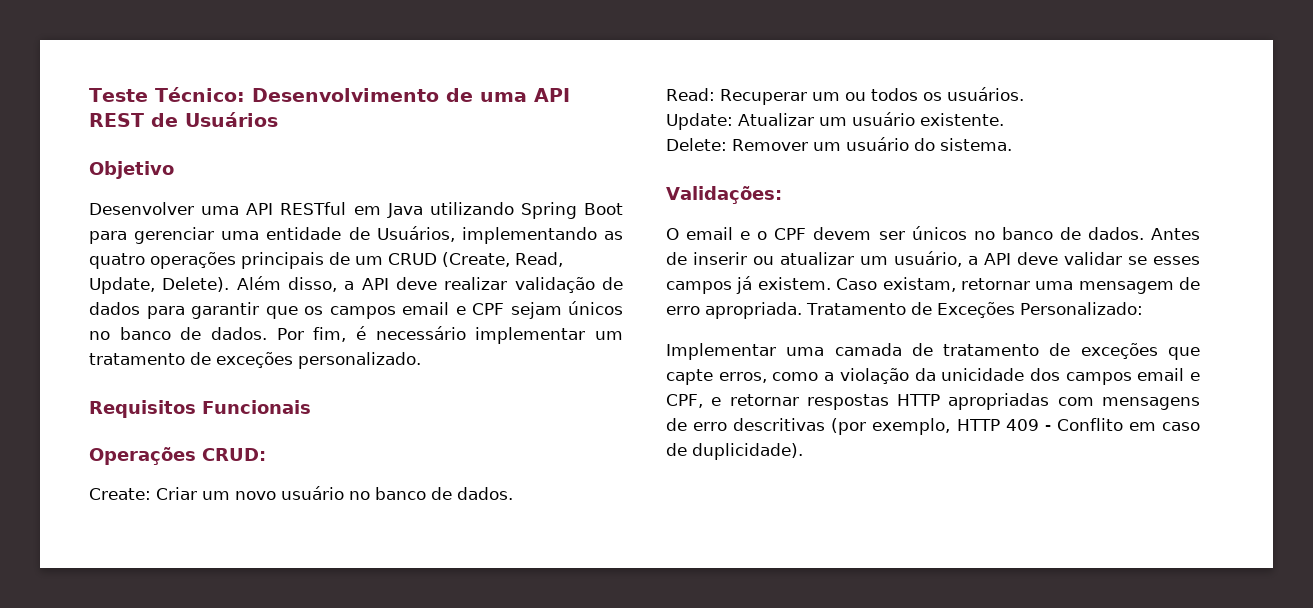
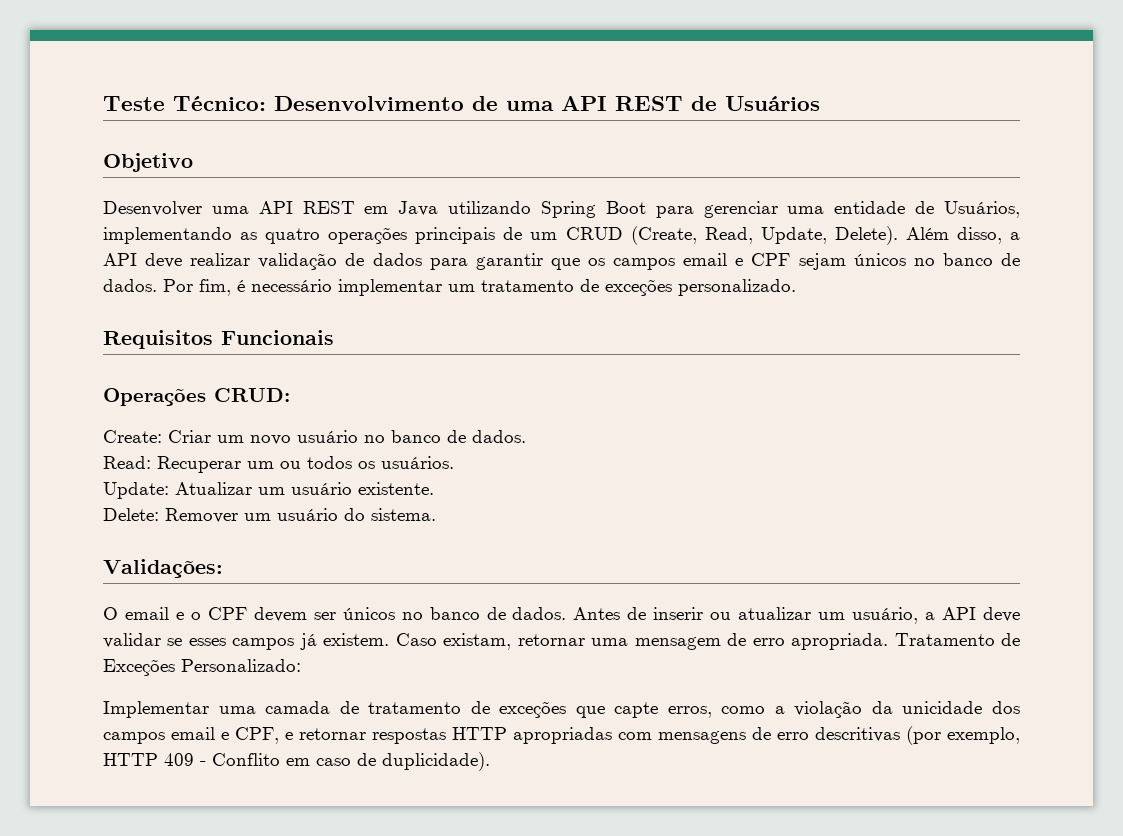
- Desenvolver uma API RESTful em Java utilizando Spring Boot para gerenciar uma entidade de Usuários, implementando as quatro operações principais de um CRUD (Create, Read, Update, Delete).
+ Desenvolver uma API REST em Java utilizando Spring Boot para gerenciar uma entidade de Usuários, implementando as quatro operações principais de um CRUD (Create, Read, Update, Delete).

